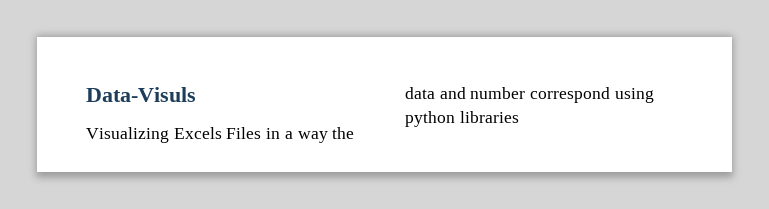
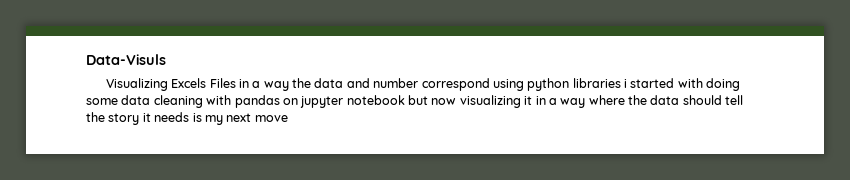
- Visualizing Excels Files in a way the data and number correspond using python libraries
+ Visualizing Excels Files in a way the data and number correspond using python libraries i started with doing some data cleaning with pandas on jupyter notebook but now visualizing it in a way where the data should tell the story it needs is my next move

